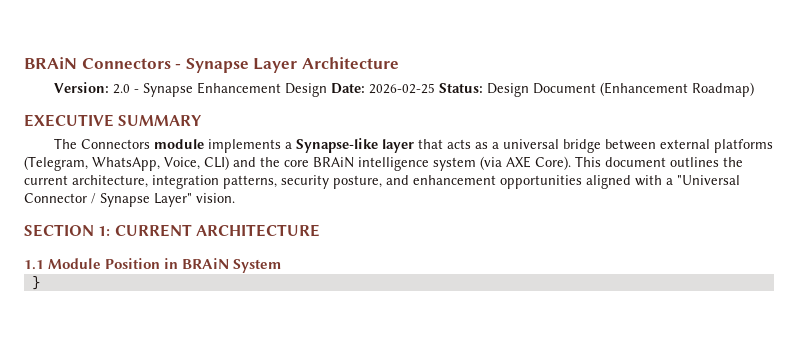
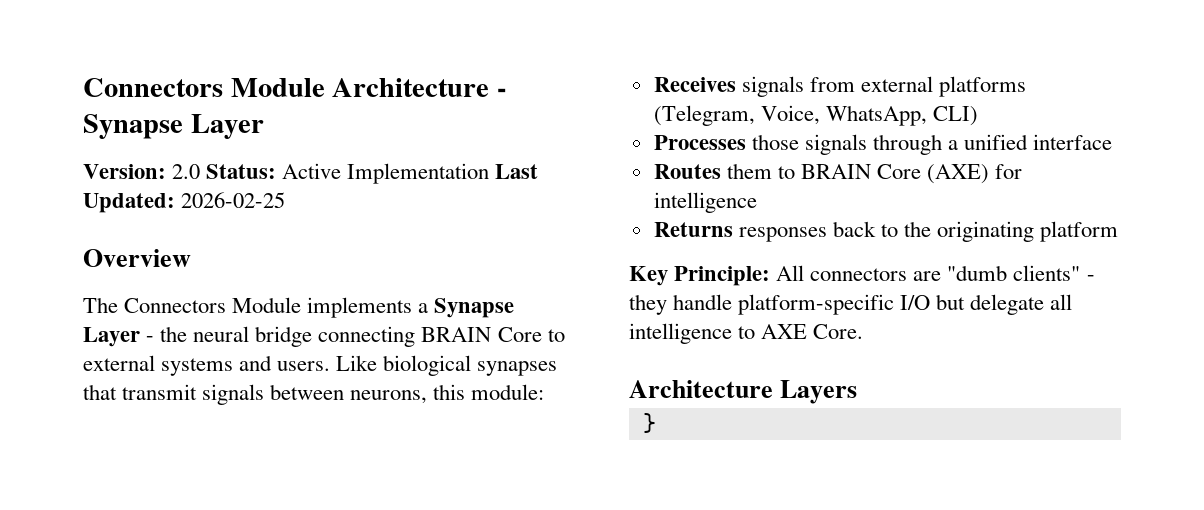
- BRAiN Connectors - Synapse Layer Architecture
+ Connectors Module Architecture - Synapse Layer
- Version: 2.0 - Synapse Enhancement Design Date: 2026-02-25 Status: Design Document (Enhancement Roadmap)
- EXECUTIVE SUMMARY
+ Version: 2.0 Status: Active Implementation Last Updated: 2026-02-25
+ Overview
- The Connectors module implements a Synapse-like layer that acts as a universal bridge between external platforms (Telegram, WhatsApp, Voice, CLI) and the core BRAiN intelligence system (via AXE Core). This document outlines the current architecture, integration patterns, security posture, and enhancement opportunities aligned with a "Universal Connector / Synapse Layer" vision.
- SECTION 1: CURRENT ARCHITECTURE
- 1.1 Module Position in BRAiN System
+ The Connectors Module implements a Synapse Layer - the neural bridge connecting BRAIN Core to external systems and users. Like biological synapses that transmit signals between neurons, this module:
+ Receives signals from external platforms (Telegram, Voice, WhatsApp, CLI)
+ Processes those signals through a unified interface
+ Routes them to BRAIN Core (AXE) for intelligence
+ Returns responses back to the originating platform
+ Key Principle: All connectors are "dumb clients" - they handle platform-specific I/O but delegate all intelligence to AXE Core.
+ Architecture Layers

